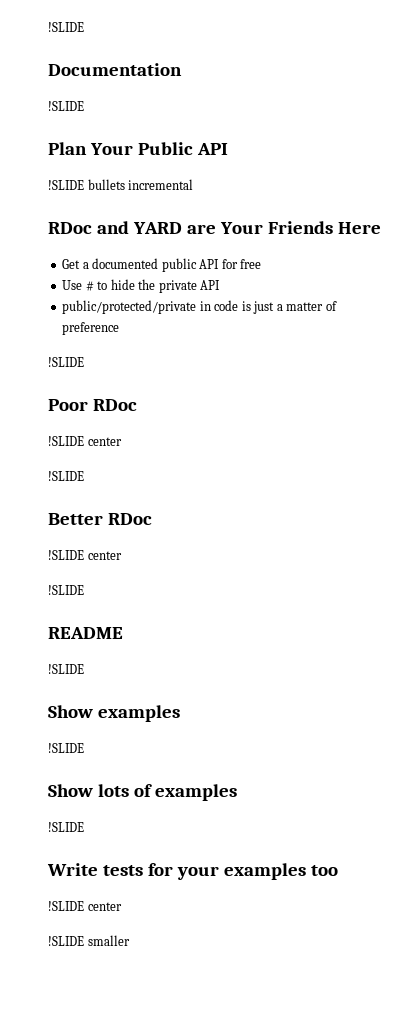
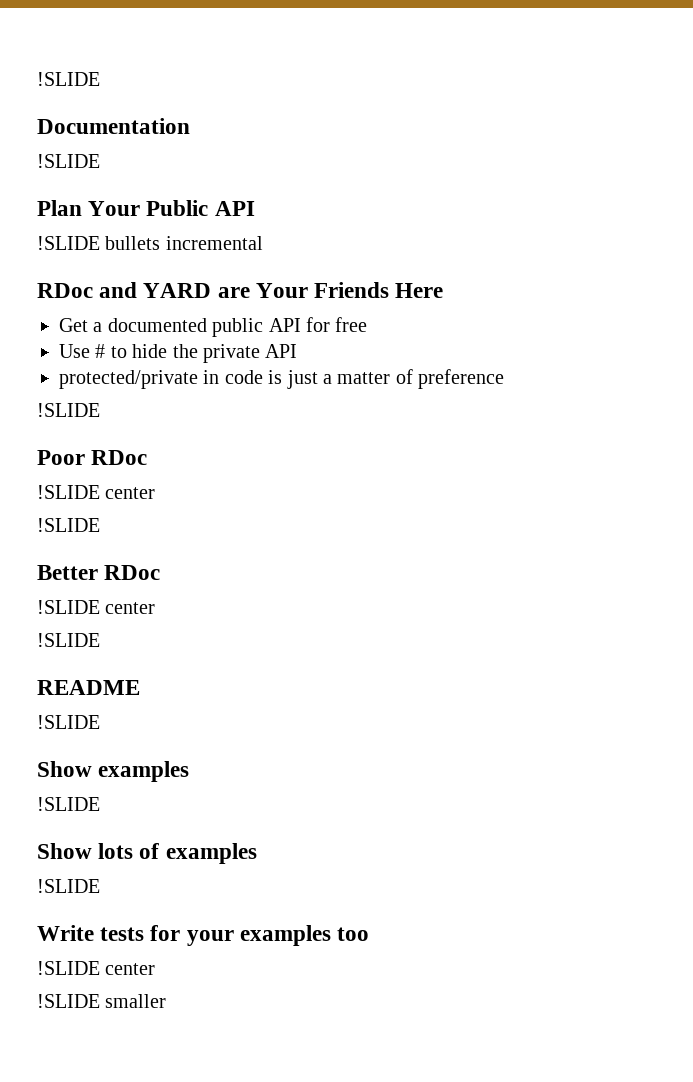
- public/protected/private in code is just a matter of preference
+ protected/private in code is just a matter of preference

